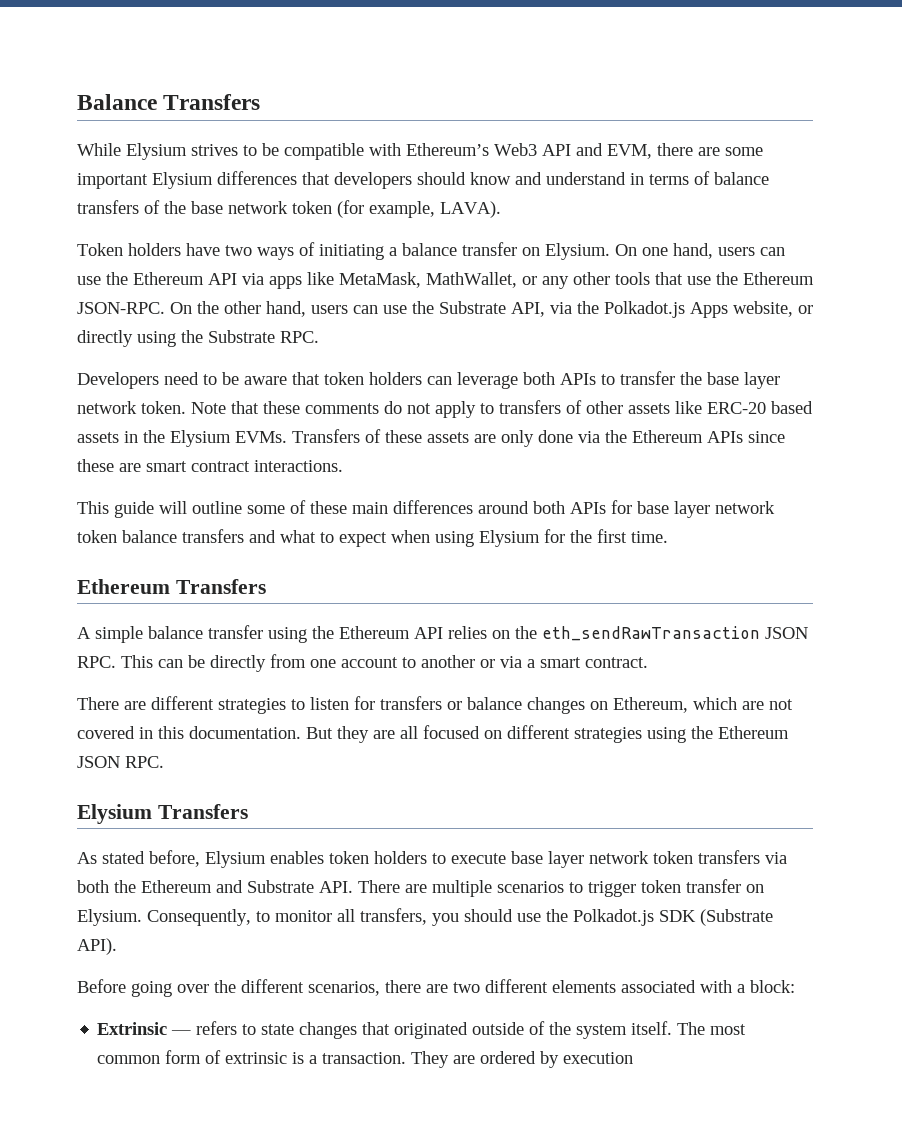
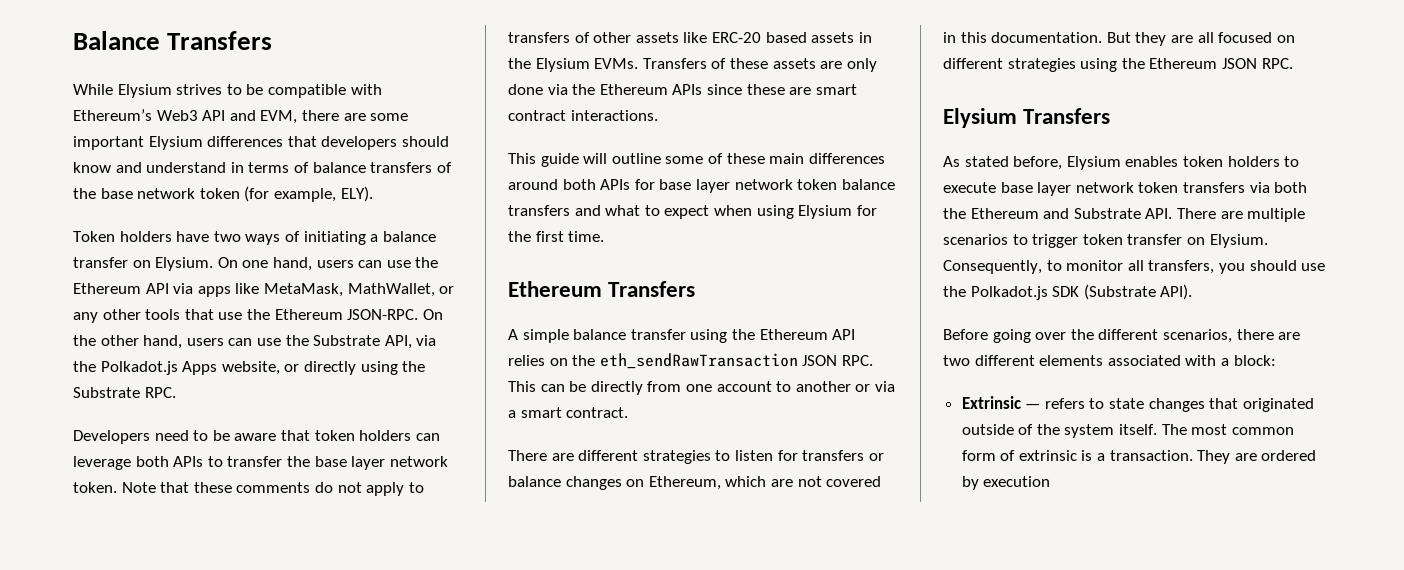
- While Elysium strives to be compatible with Ethereum’s Web3 API and EVM, there are some important Elysium differences that developers should know and understand in terms of balance transfers of the base network token (for example, LAVA).
+ While Elysium strives to be compatible with Ethereum’s Web3 API and EVM, there are some important Elysium differences that developers should know and understand in terms of balance transfers of the base network token (for example, ELY).

